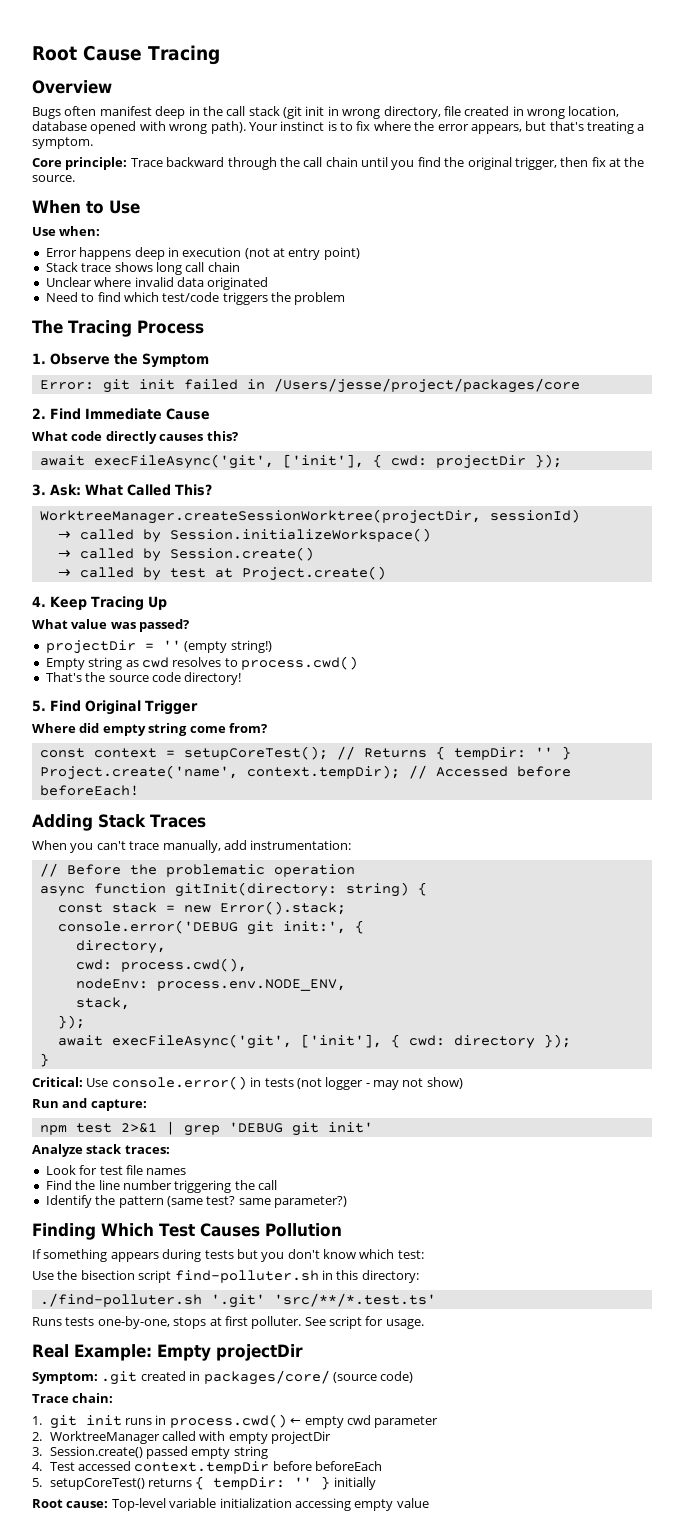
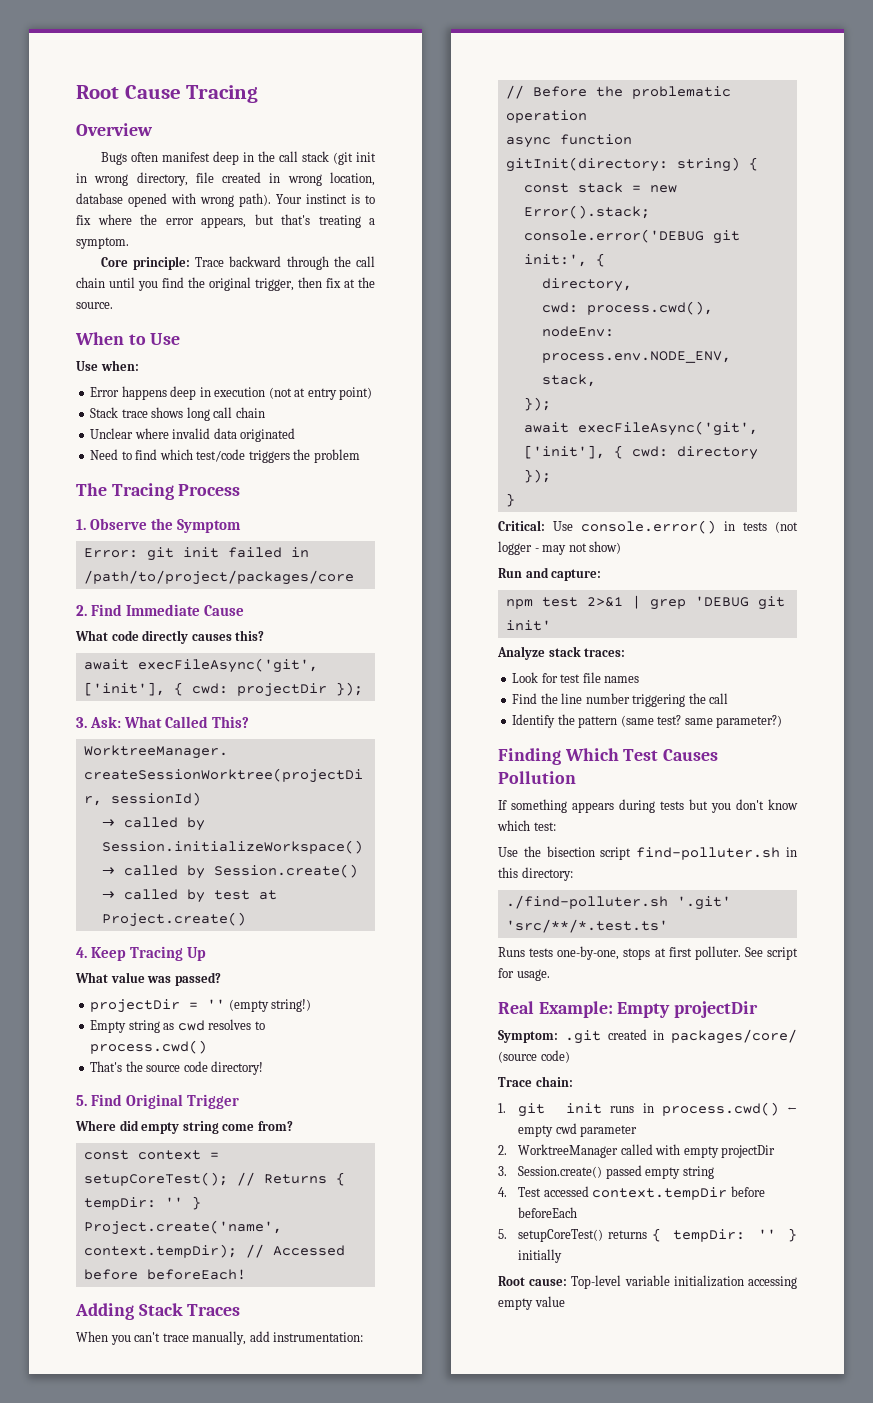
- Error: git init failed in /Users/jesse/project/packages/core
+ Error: git init failed in /path/to/project/packages/core

